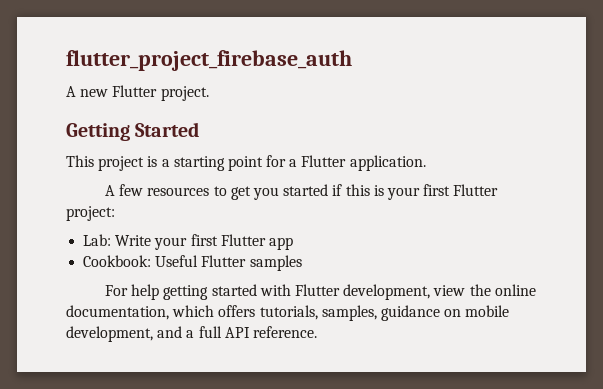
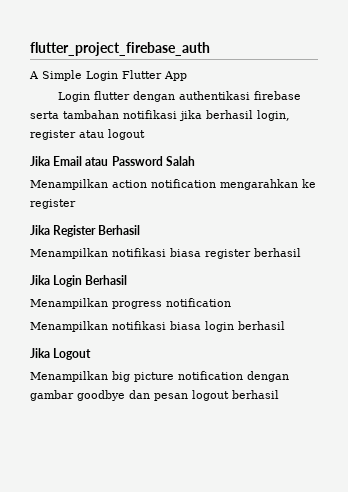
- A new Flutter project.
- Getting Started
- This project is a starting point for a Flutter application.
- A few resources to get you started if this is your first Flutter project:
- Lab: Write your first Flutter app
- Cookbook: Useful Flutter samples
- For help getting started with Flutter development, view the online documentation, which offers tutorials, samples, guidance on mobile development, and a full API reference.
+ A Simple Login Flutter App
+ Login flutter dengan authentikasi firebase serta tambahan notifikasi jika berhasil login, register atau logout
+ Jika Email atau Password Salah
+ Menampilkan action notification mengarahkan ke register
+ Jika Register Berhasil
+ Menampilkan notifikasi biasa register berhasil
+ Jika Login Berhasil
+ Menampilkan progress notification
+ Menampilkan notifikasi biasa login berhasil
+ Jika Logout
+ Menampilkan big picture notification dengan gambar goodbye dan pesan logout berhasil

